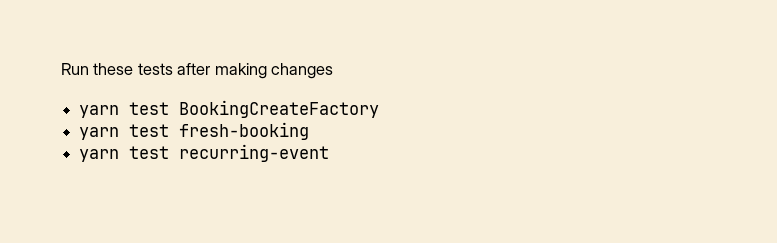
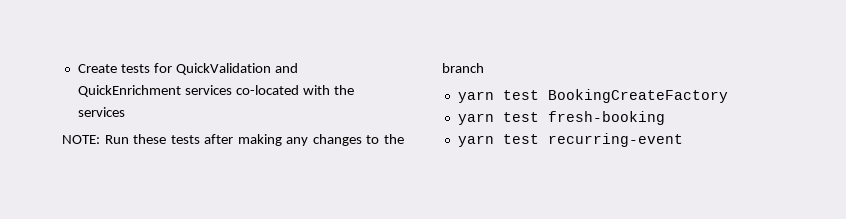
- Run these tests after making changes
+ Create tests for QuickValidation and QuickEnrichment services co-located with the services
+ NOTE: Run these tests after making any changes to the branch

